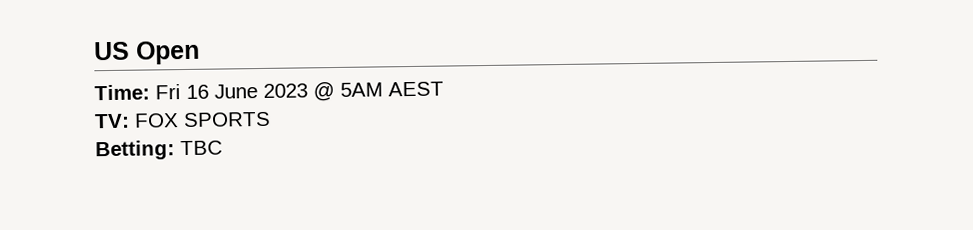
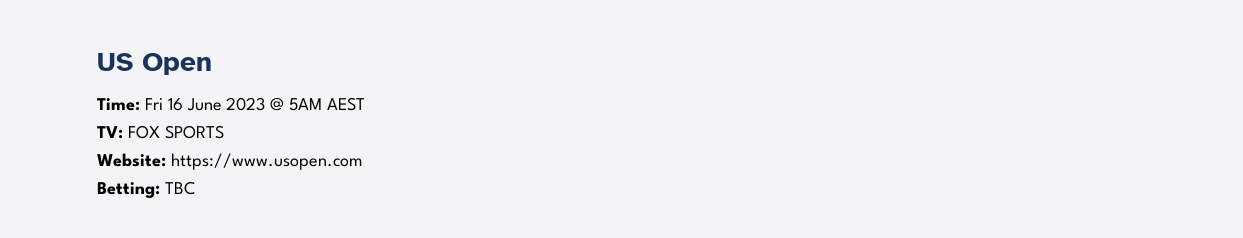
+ Website: https://www.usopen.com

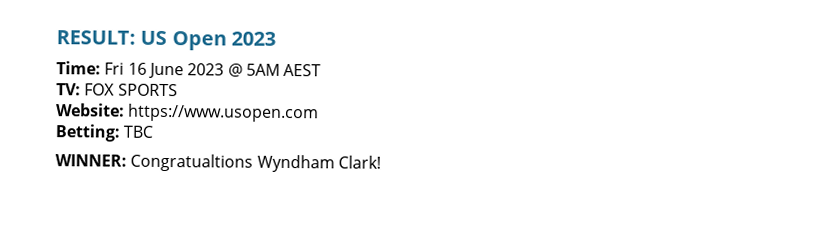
- US Open
+ RESULT: US Open 2023
+ WINNER: Congratualtions Wyndham Clark!

